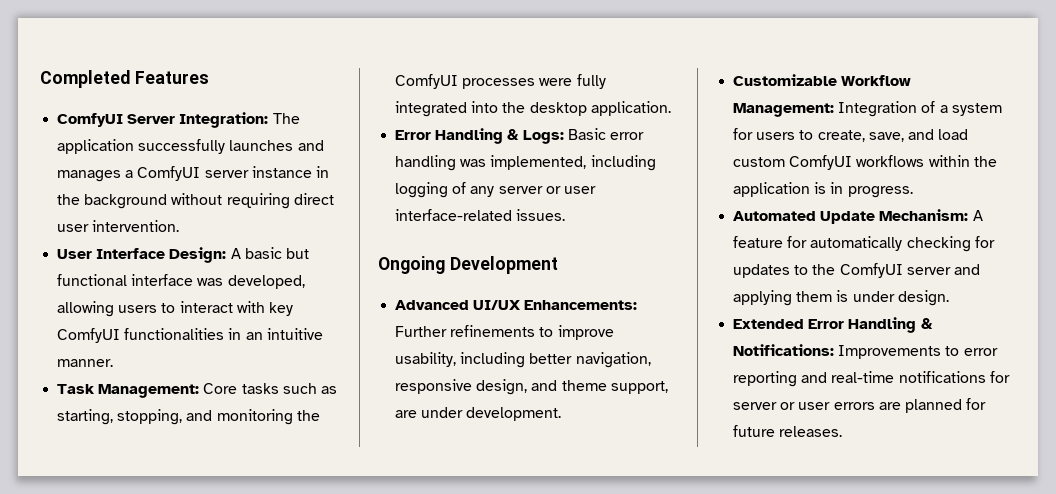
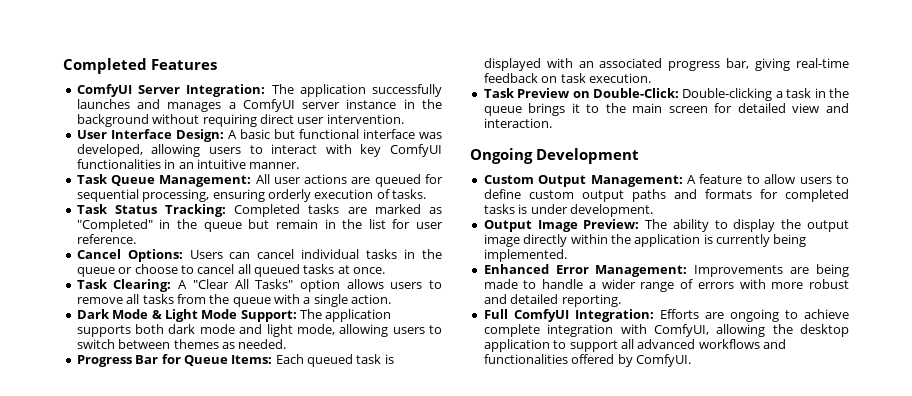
- Task Management: Core tasks such as starting, stopping, and monitoring the ComfyUI processes were fully integrated into the desktop application.
- Error Handling & Logs: Basic error handling was implemented, including logging of any server or user interface-related issues.
+ Task Queue Management: All user actions are queued for sequential processing, ensuring orderly execution of tasks.
+ Task Status Tracking: Completed tasks are marked as "Completed" in the queue but remain in the list for user reference.
+ Cancel Options: Users can cancel individual tasks in the queue or choose to cancel all queued tasks at once.
+ Task Clearing: A "Clear All Tasks" option allows users to remove all tasks from the queue with a single action.
+ Dark Mode & Light Mode Support: The application supports both dark mode and light mode, allowing users to switch between themes as needed.
+ Progress Bar for Queue Items: Each queued task is displayed with an associated progress bar, giving real-time feedback on task execution.
+ Task Preview on Double-Click: Double-clicking a task in the queue brings it to the main screen for detailed view and interaction.
  Ongoing Development
- Advanced UI/UX Enhancements: Further refinements to improve usability, including better navigation, responsive design, and theme support, are under development.
- Customizable Workflow Management: Integration of a system for users to create, save, and load custom ComfyUI workflows within the application is in progress.
- Automated Update Mechanism: A feature for automatically checking for updates to the ComfyUI server and applying them is under design.
- Extended Error Handling & Notifications: Improvements to error reporting and real-time notifications for server or user errors are planned for future releases.
+ Custom Output Management: A feature to allow users to define custom output paths and formats for completed tasks is under development.
+ Output Image Preview: The ability to display the output image directly within the application is currently being implemented.
+ Enhanced Error Management: Improvements are being made to handle a wider range of errors with more robust and detailed reporting.
+ Full ComfyUI Integration: Efforts are ongoing to achieve complete integration with ComfyUI, allowing the desktop application to support all advanced workflows and functionalities offered by ComfyUI.

